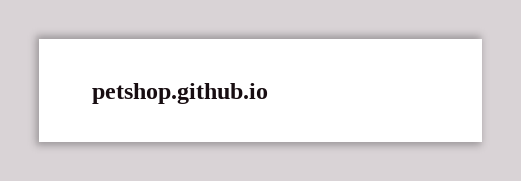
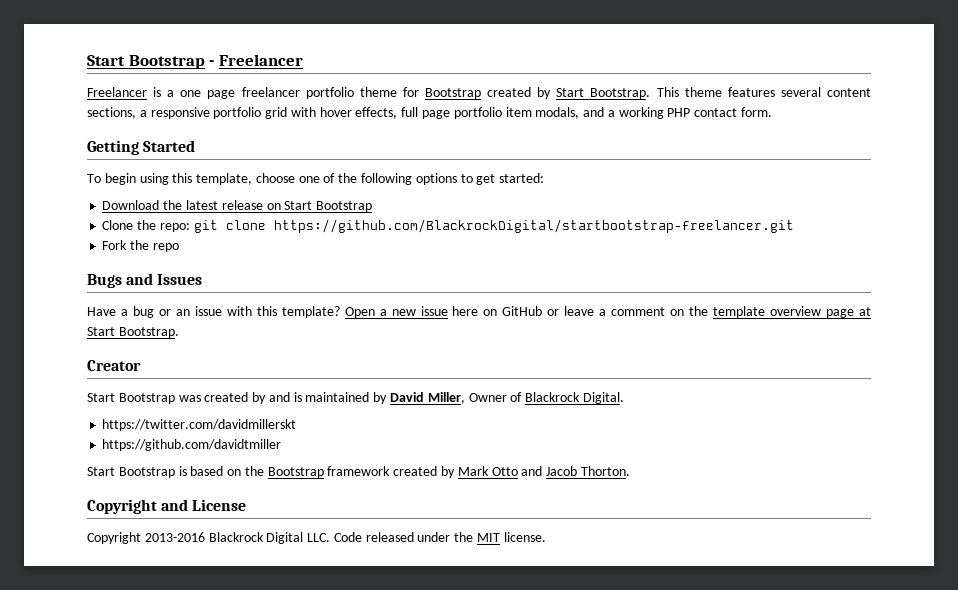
- petshop.github.io
+ Start Bootstrap - Freelancer
+ Freelancer is a one page freelancer portfolio theme for Bootstrap created by Start Bootstrap. This theme features several content sections, a responsive portfolio grid with hover effects, full page portfolio item modals, and a working PHP contact form.
+ Getting Started
+ To begin using this template, choose one of the following options to get started:
+ Download the latest release on Start Bootstrap
+ Clone the repo: git clone https://github.com/BlackrockDigital/startbootstrap-freelancer.git
+ Fork the repo
+ Bugs and Issues
+ Have a bug or an issue with this template? Open a new issue here on GitHub or leave a comment on the template overview page at Start Bootstrap.
+ Creator
+ Start Bootstrap was created by and is maintained by David Miller, Owner of Blackrock Digital.
+ https://twitter.com/davidmillerskt
+ https://github.com/davidtmiller
+ Start Bootstrap is based on the Bootstrap framework created by Mark Otto and Jacob Thorton.
+ Copyright and License
+ Copyright 2013-2016 Blackrock Digital LLC. Code released under the MIT license.

